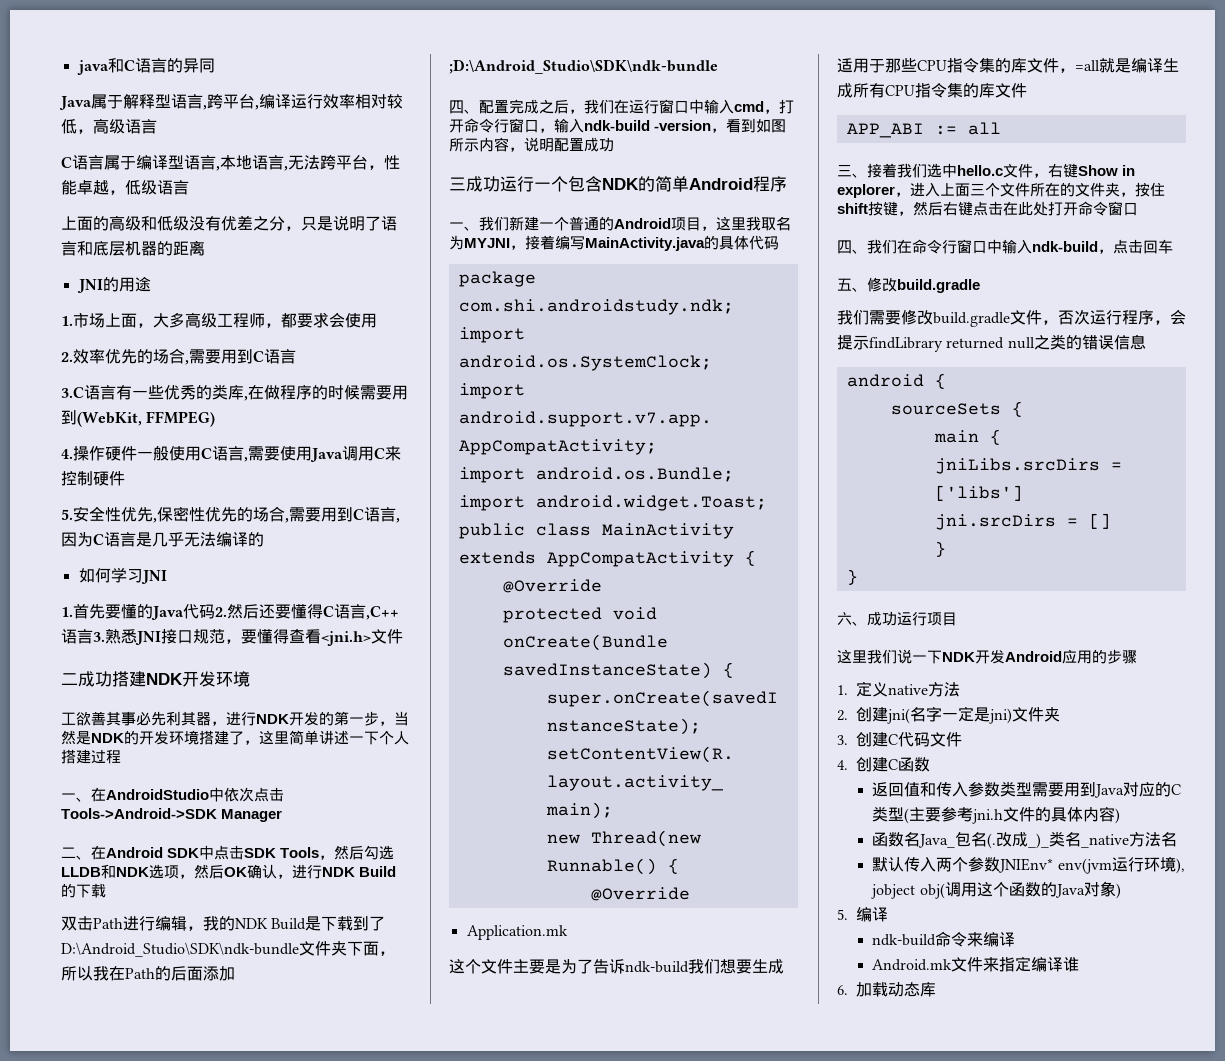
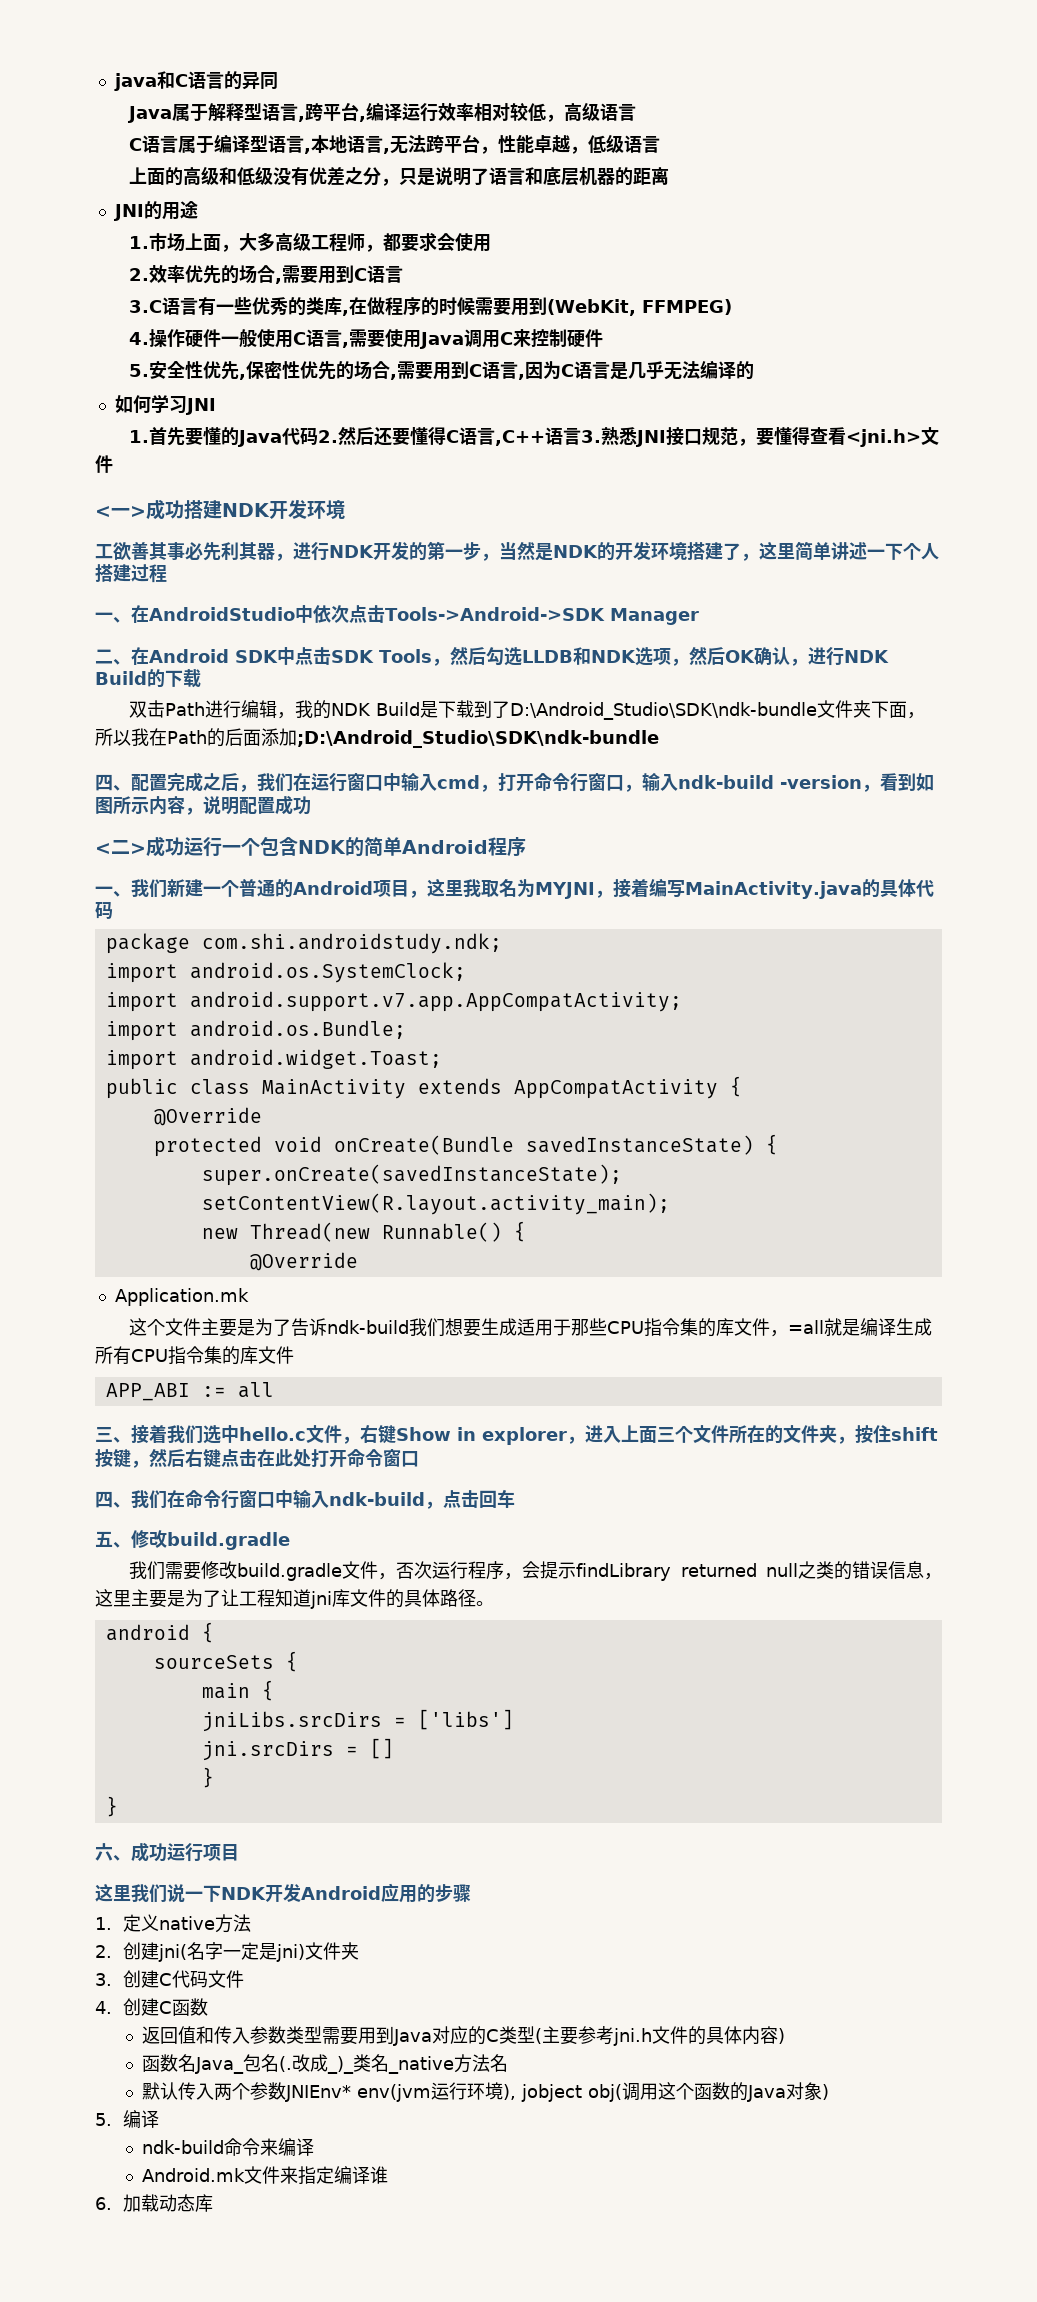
- 二成功搭建NDK开发环境
+ <一>成功搭建NDK开发环境
- 三成功运行一个包含NDK的简单Android程序
+ <二>成功运行一个包含NDK的简单Android程序
- 我们需要修改build.gradle文件，否次运行程序，会提示findLibrary returned null之类的错误信息
+ 我们需要修改build.gradle文件，否次运行程序，会提示findLibrary returned null之类的错误信息，这里主要是为了让工程知道jni库文件的具体路径。

